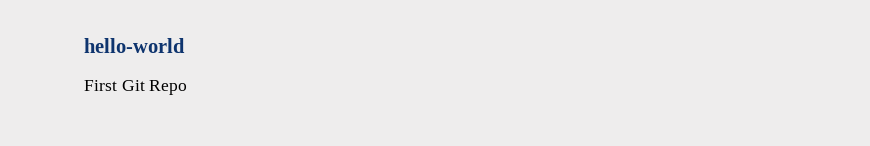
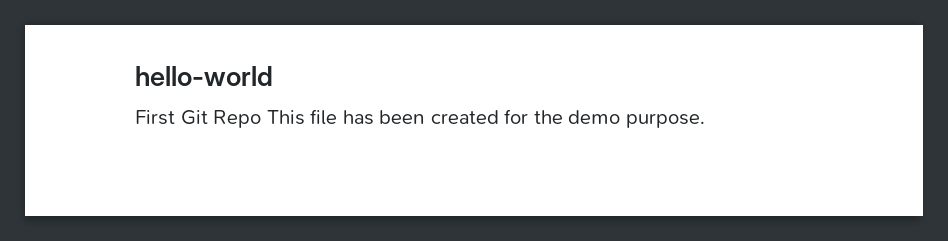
- First Git Repo
+ First Git Repo This file has been created for the demo purpose.

